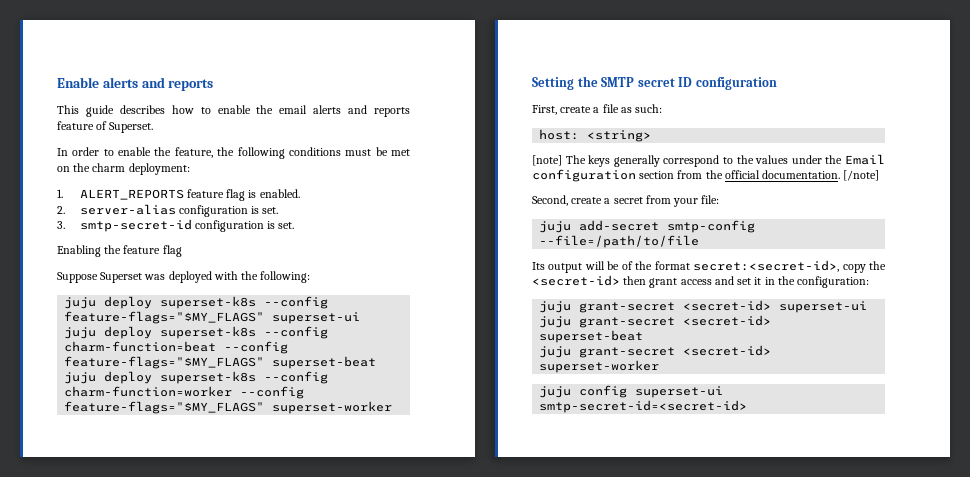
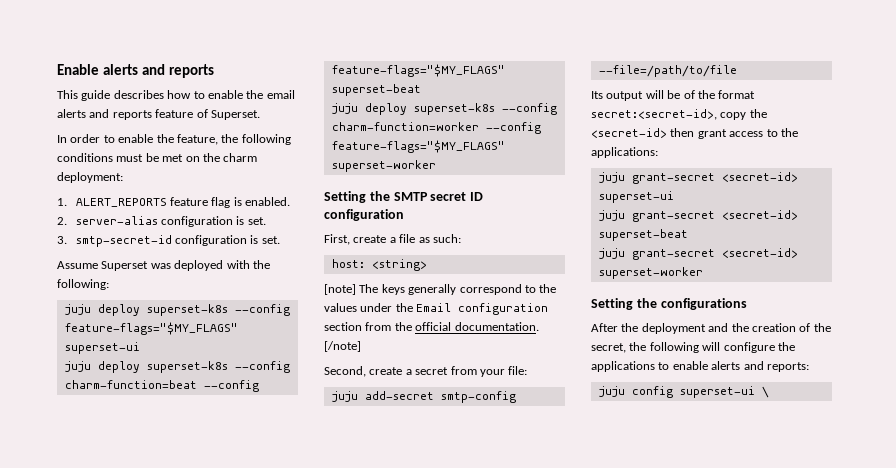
- Enabling the feature flag
- Suppose Superset was deployed with the following:
+ Assume Superset was deployed with the following:
- Its output will be of the format secret:<secret-id>, copy the <secret-id> then grant access and set it in the configuration:
+ Its output will be of the format secret:<secret-id>, copy the <secret-id> then grant access to the applications:
+ Setting the configurations
+ After the deployment and the creation of the secret, the following will configure the applications to enable alerts and reports:
- juju config superset-ui smtp-secret-id=<secret-id>
+ juju config superset-ui \

